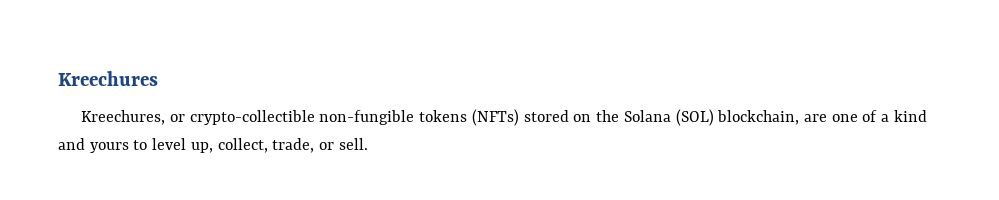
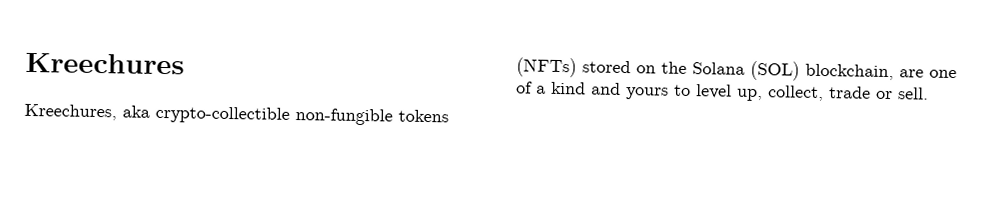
- Kreechures, or crypto-collectible non-fungible tokens (NFTs) stored on the Solana (SOL) blockchain, are one of a kind and yours to level up, collect, trade, or sell.
+ Kreechures, aka crypto-collectible non-fungible tokens (NFTs) stored on the Solana (SOL) blockchain, are one of a kind and yours to level up, collect, trade or sell.

